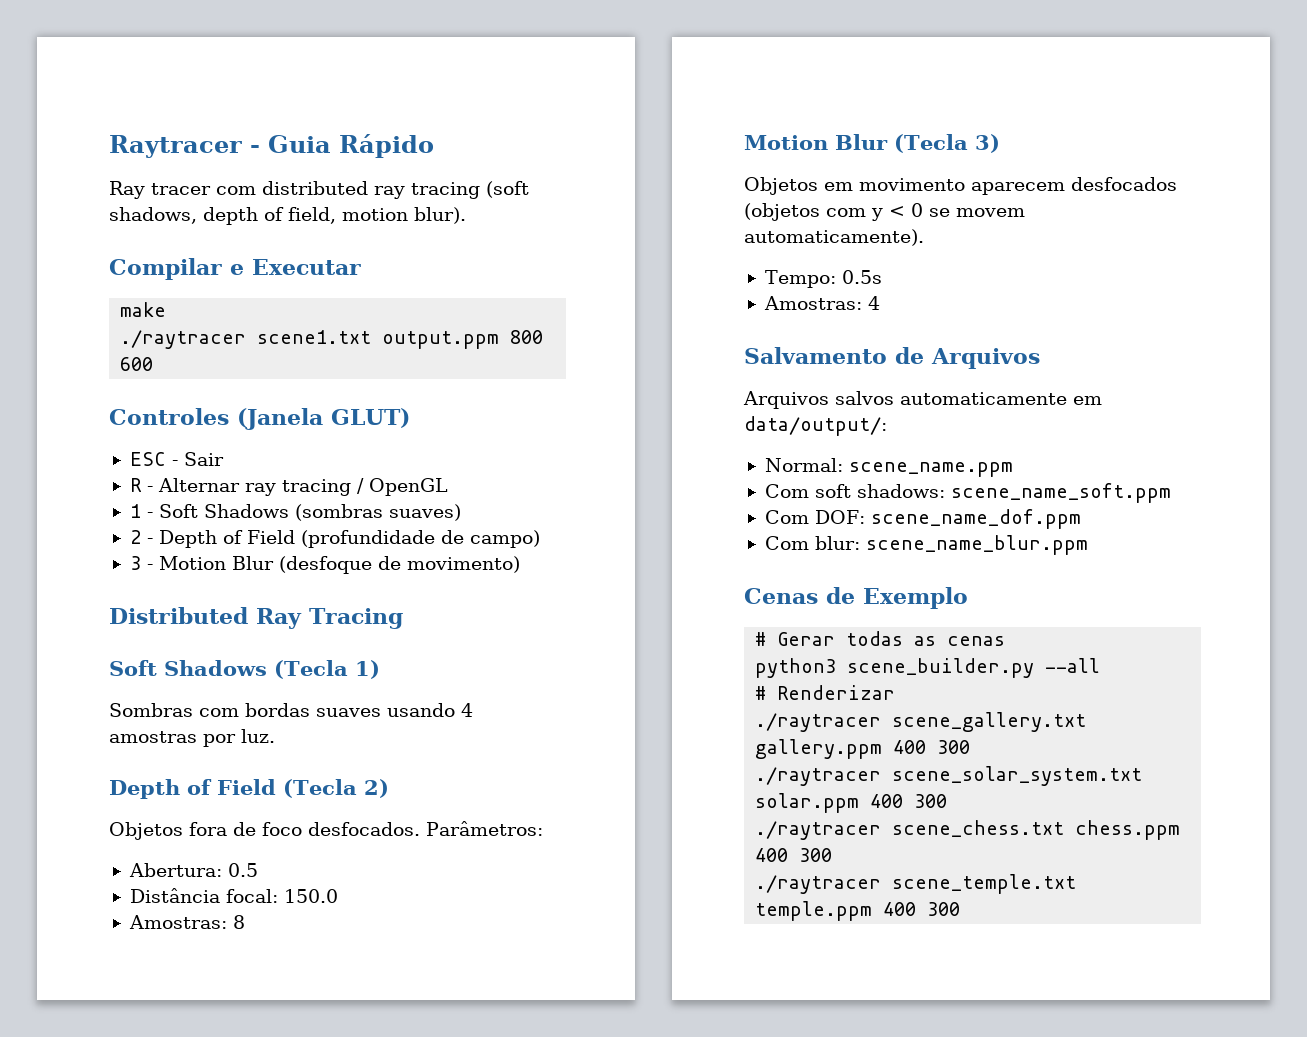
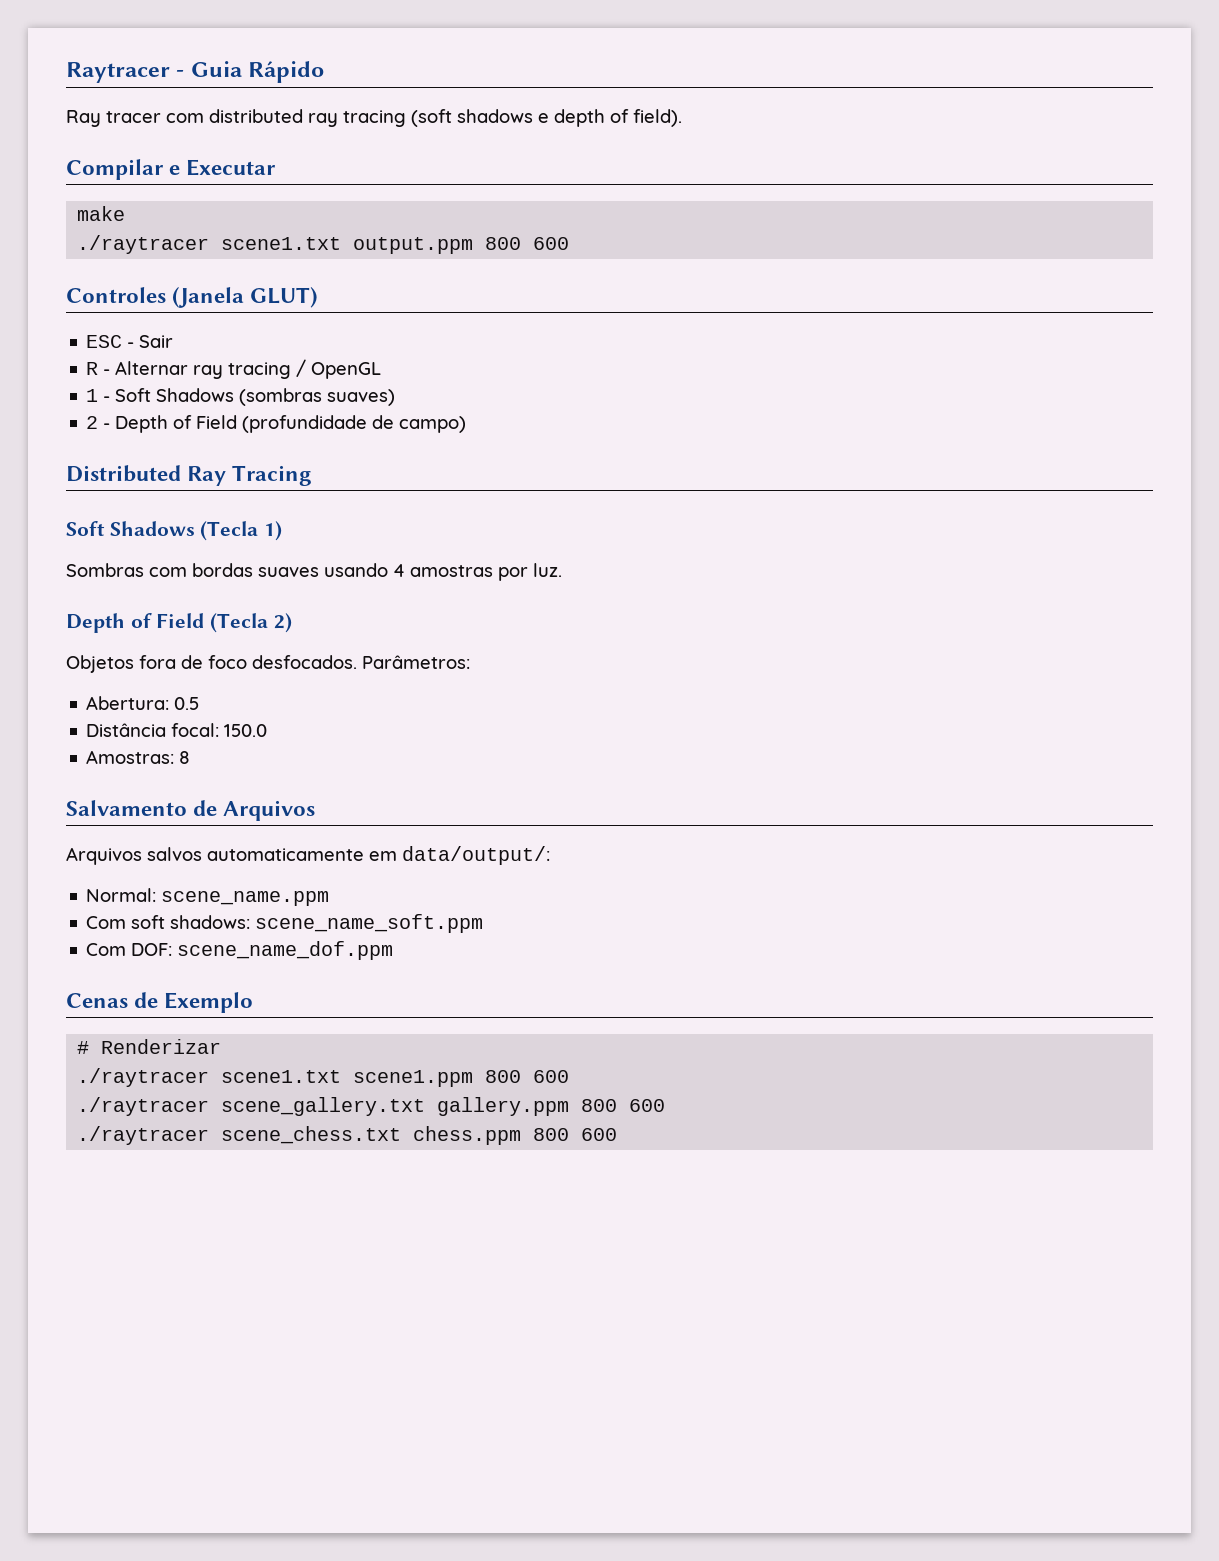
- Ray tracer com distributed ray tracing (soft shadows, depth of field, motion blur).
+ Ray tracer com distributed ray tracing (soft shadows e depth of field).
- 3 - Motion Blur (desfoque de movimento)
- Motion Blur (Tecla 3)
- Objetos em movimento aparecem desfocados (objetos com y < 0 se movem automaticamente).
- Tempo: 0.5s
- Amostras: 4
- Com blur: scene_name_blur.ppm
- # Gerar todas as cenas
- python3 scene_builder.py --all
  # Renderizar
- ./raytracer scene_gallery.txt gallery.ppm 400 300
- ./raytracer scene_solar_system.txt solar.ppm 400 300
- ./raytracer scene_chess.txt chess.ppm 400 300
- ./raytracer scene_temple.txt temple.ppm 400 300
+ ./raytracer scene1.txt scene1.ppm 800 600
+ ./raytracer scene_gallery.txt gallery.ppm 800 600
+ ./raytracer scene_chess.txt chess.ppm 800 600

